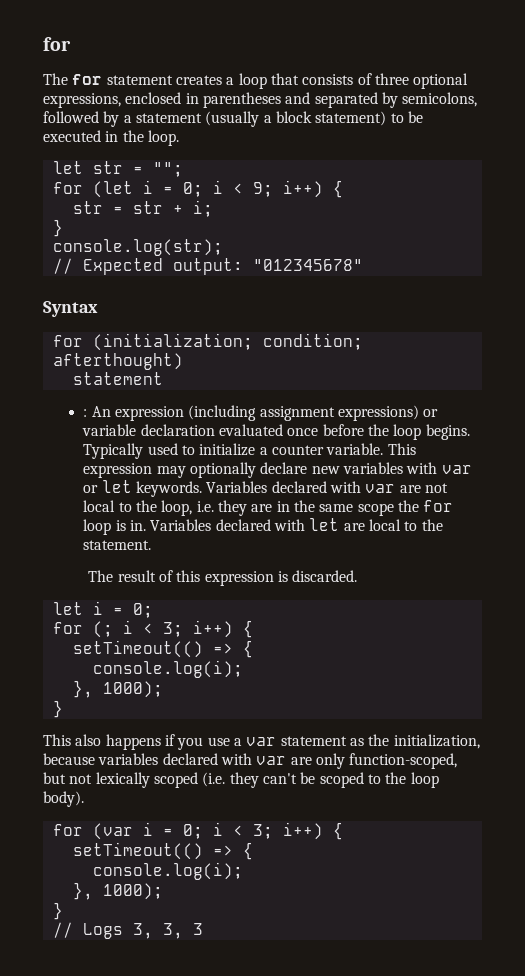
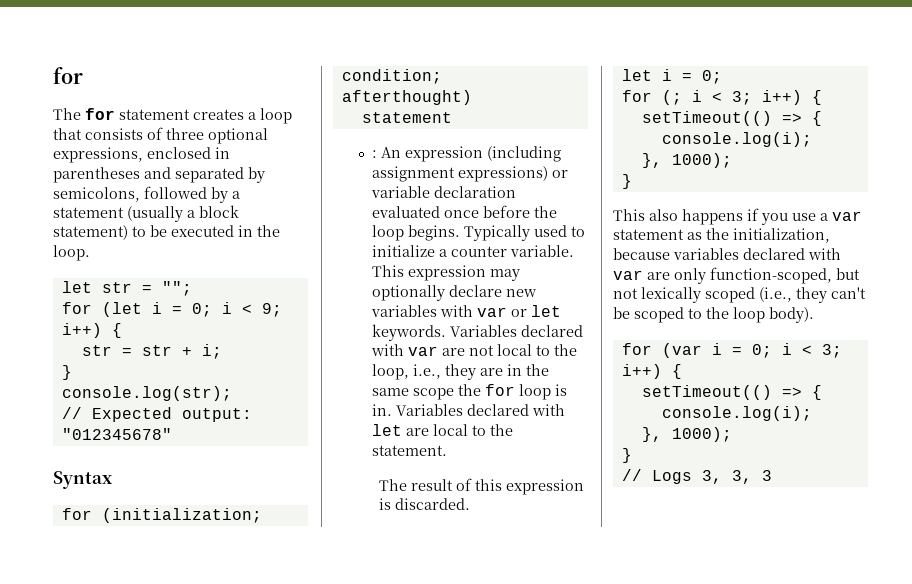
- Variables declared with var are not local to the loop, i.e. they are in the same scope the for loop is in.
+ Variables declared with var are not local to the loop, i.e., they are in the same scope the for loop is in.
- This also happens if you use a var statement as the initialization, because variables declared with var are only function-scoped, but not lexically scoped (i.e. they can't be scoped to the loop body).
+ This also happens if you use a var statement as the initialization, because variables declared with var are only function-scoped, but not lexically scoped (i.e., they can't be scoped to the loop body).

